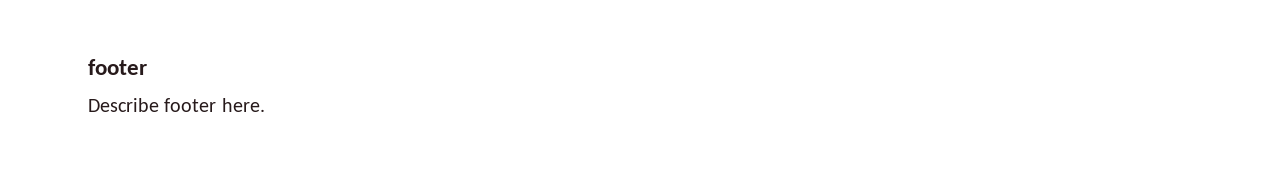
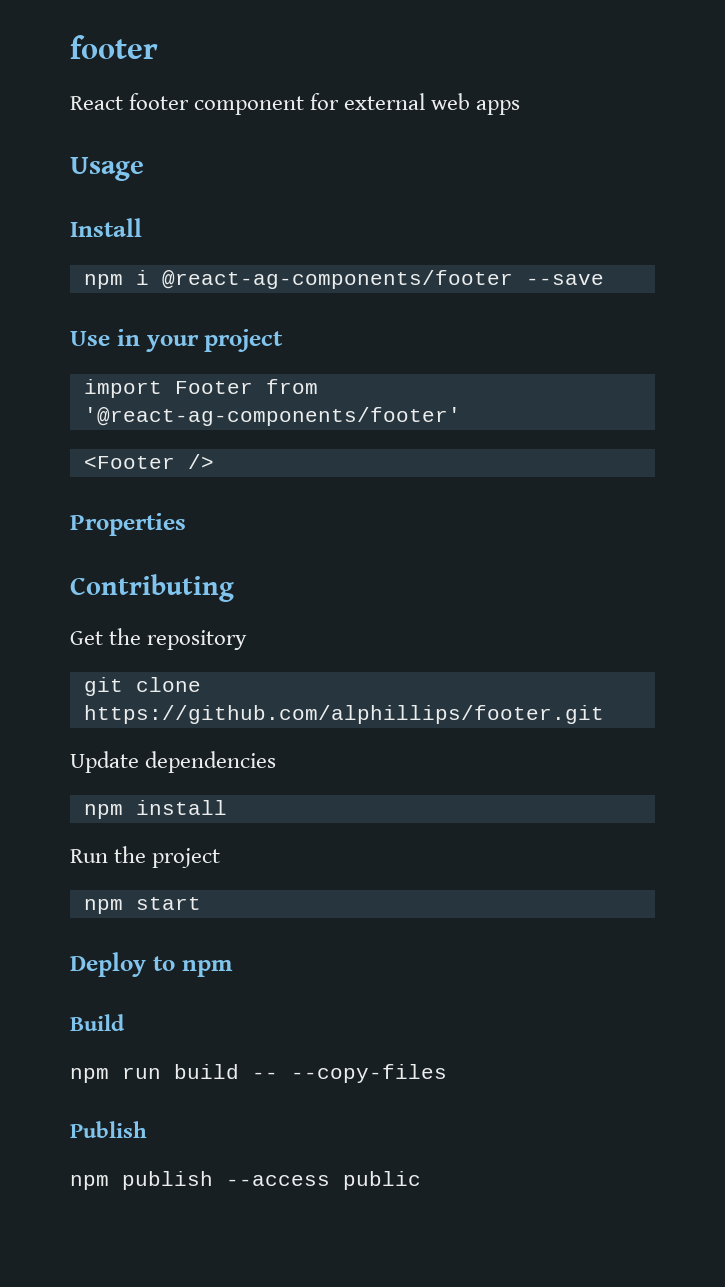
- Describe footer here.
+ React footer component for external web apps
+ Usage
+ Install
+ npm i @react-ag-components/footer --save
+ Use in your project
+ import Footer from '@react-ag-components/footer'
+ <Footer />
+ Properties
+ Contributing
+ Get the repository
+ git clone https://github.com/alphillips/footer.git
+ Update dependencies
+ npm install
+ Run the project
+ npm start
+ Deploy to npm
+ Build
+ npm run build -- --copy-files
+ Publish
+ npm publish --access public

